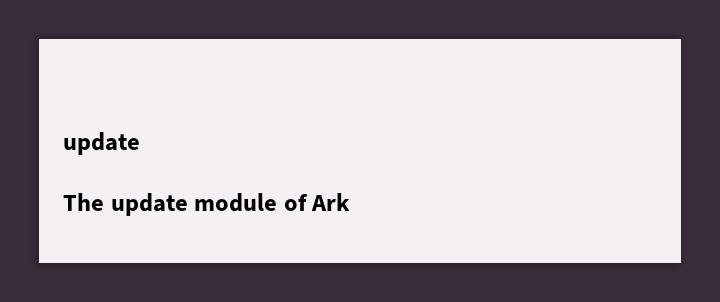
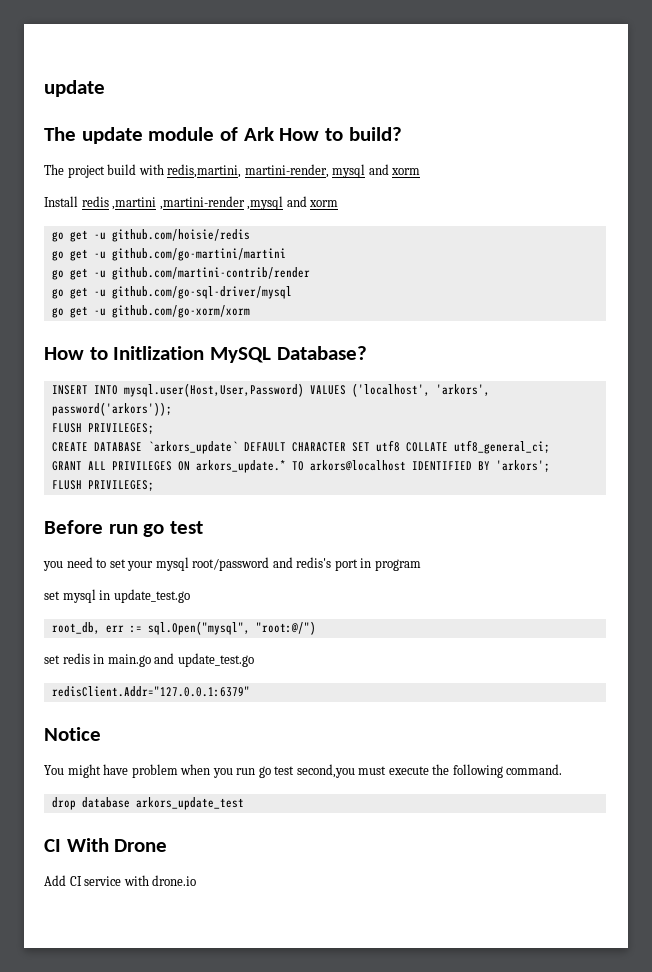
- The update module of Ark
+ The update module of Ark How to build?
+ The project build with redis,martini, martini-render, mysql and xorm
+ Install redis ,martini ,martini-render ,mysql and xorm
+ go get -u github.com/hoisie/redis
+ go get -u github.com/go-martini/martini
+ go get -u github.com/martini-contrib/render
+ go get -u github.com/go-sql-driver/mysql
+ go get -u github.com/go-xorm/xorm
+ How to Initlization MySQL Database?
+ INSERT INTO mysql.user(Host,User,Password) VALUES ('localhost', 'arkors', password('arkors'));
+ FLUSH PRIVILEGES;
+ CREATE DATABASE `arkors_update` DEFAULT CHARACTER SET utf8 COLLATE utf8_general_ci;
+ GRANT ALL PRIVILEGES ON arkors_update.* TO arkors@localhost IDENTIFIED BY 'arkors';
+ FLUSH PRIVILEGES;
+ Before run go test
+ you need to set your mysql root/password and redis's port in program
+ set mysql in update_test.go
+ root_db, err := sql.Open("mysql", "root:@/")
+ set redis in main.go and update_test.go
+ redisClient.Addr="127.0.0.1:6379"
+ Notice
+ You might have problem when you run go test second,you must execute the following command.
+ drop database arkors_update_test
+ CI With Drone
+ Add CI service with drone.io

